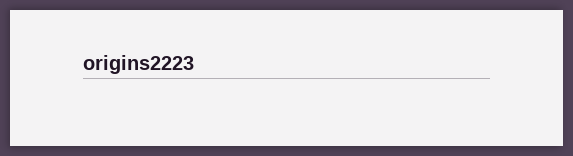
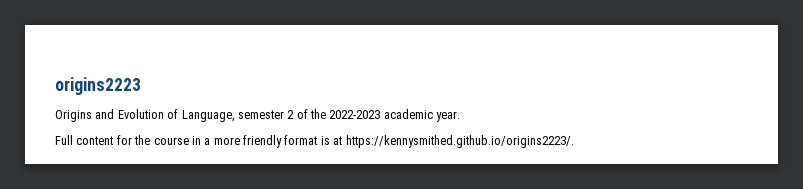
+ Origins and Evolution of Language, semester 2 of the 2022-2023 academic year.
+ Full content for the course in a more friendly format is at https://kennysmithed.github.io/origins2223/.

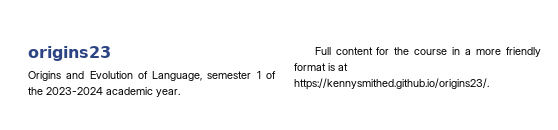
- origins2223
+ origins23
- Origins and Evolution of Language, semester 2 of the 2022-2023 academic year.
+ Origins and Evolution of Language, semester 1 of the 2023-2024 academic year.
- Full content for the course in a more friendly format is at https://kennysmithed.github.io/origins2223/.
+ Full content for the course in a more friendly format is at https://kennysmithed.github.io/origins23/.

